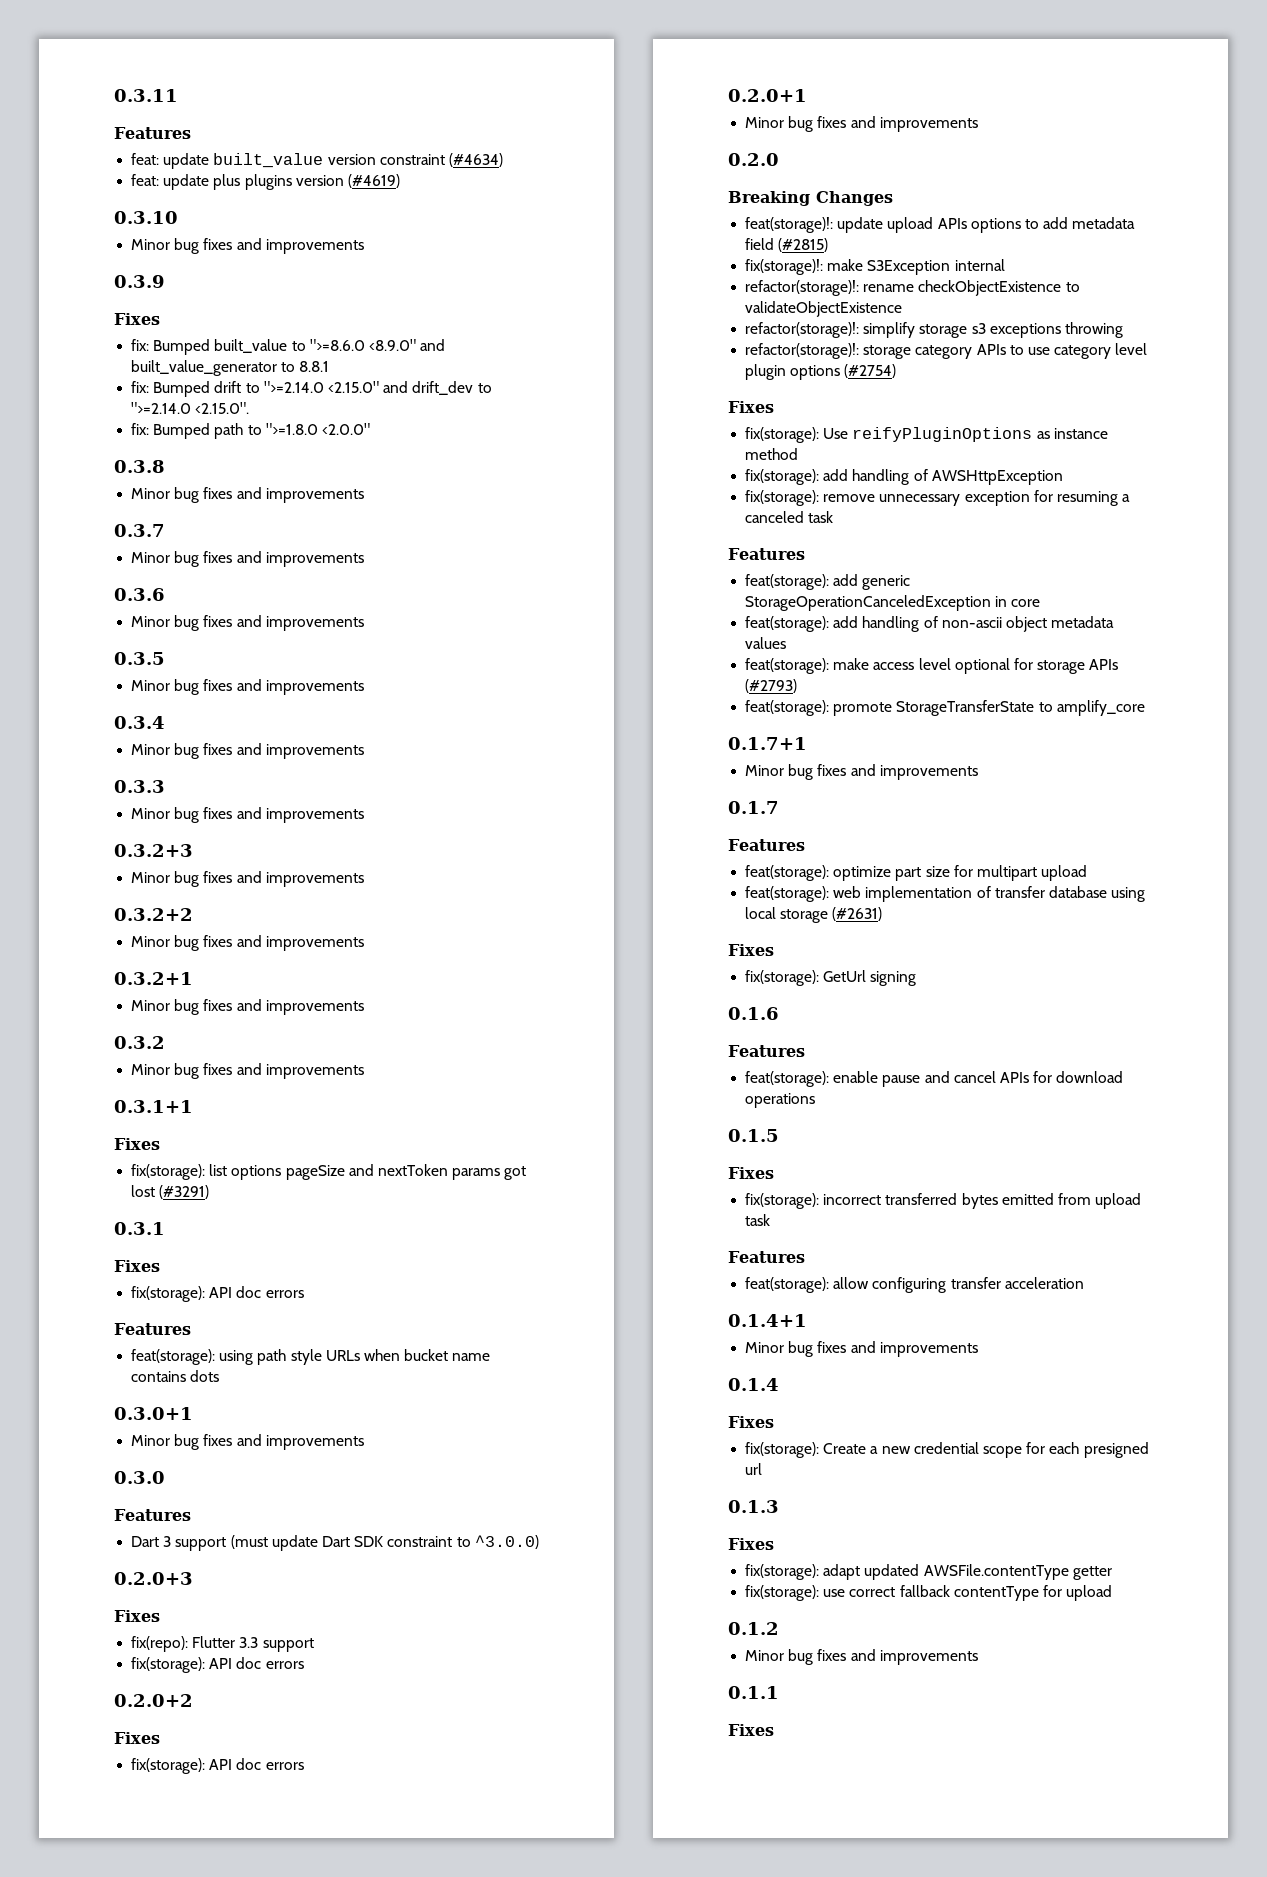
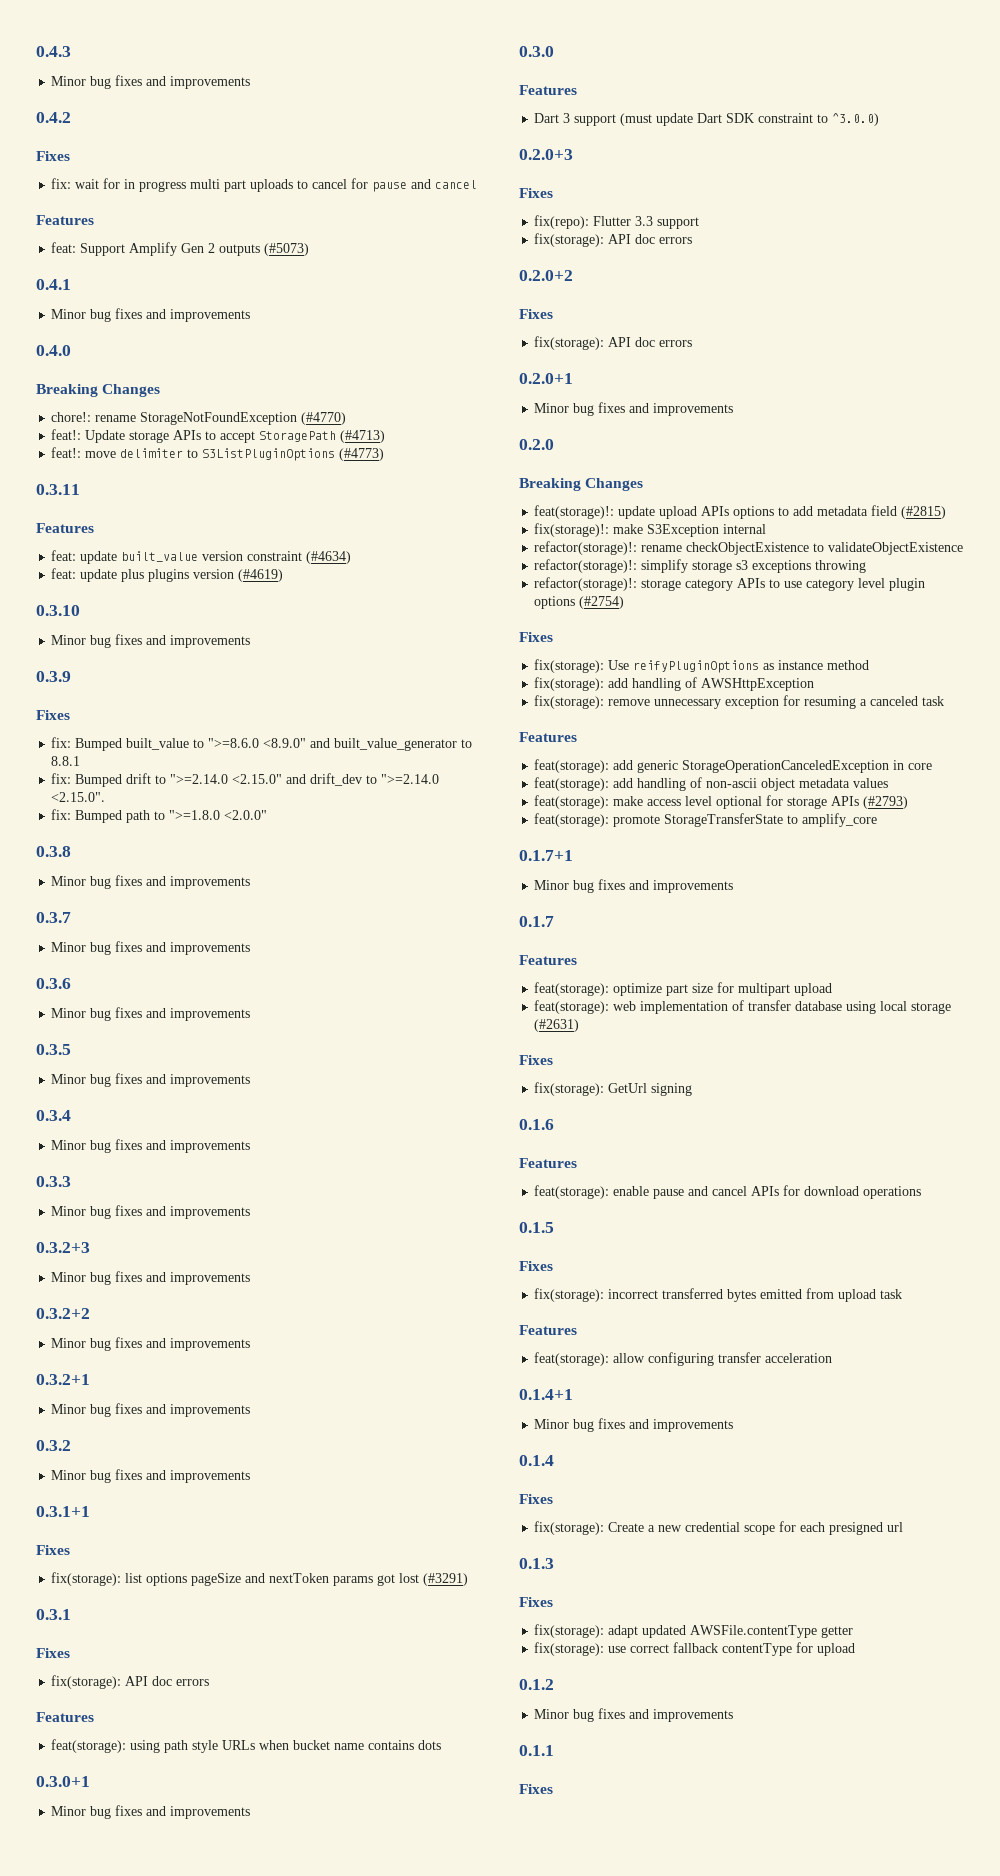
+ 0.4.3
+ Minor bug fixes and improvements
+ 0.4.2
+ Fixes
+ fix: wait for in progress multi part uploads to cancel for pause and cancel
+ Features
+ feat: Support Amplify Gen 2 outputs (#5073)
+ 0.4.1
+ Minor bug fixes and improvements
+ 0.4.0
+ Breaking Changes
+ chore!: rename StorageNotFoundException (#4770)
+ feat!: Update storage APIs to accept StoragePath (#4713)
+ feat!: move delimiter to S3ListPluginOptions (#4773)

